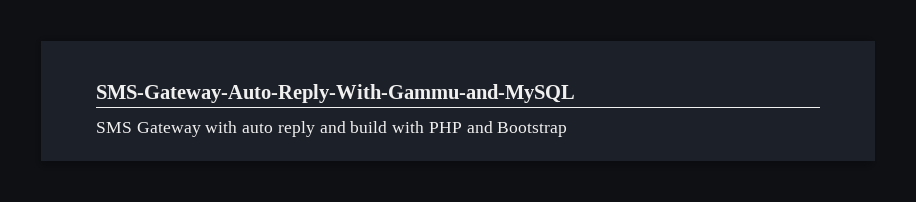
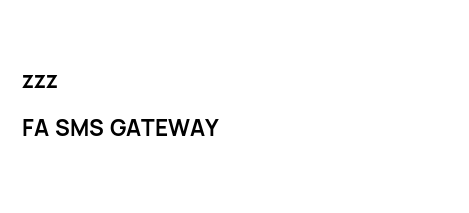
- SMS-Gateway-Auto-Reply-With-Gammu-and-MySQL
- SMS Gateway with auto reply and build with PHP and Bootstrap
+ zzz
+ FA SMS GATEWAY

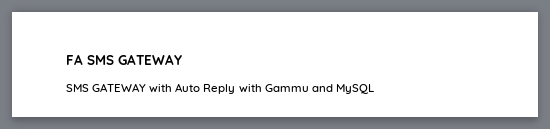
- zzz
+ SMS GATEWAY with Auto Reply with Gammu and MySQL

